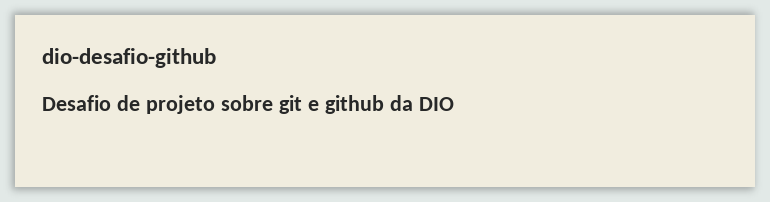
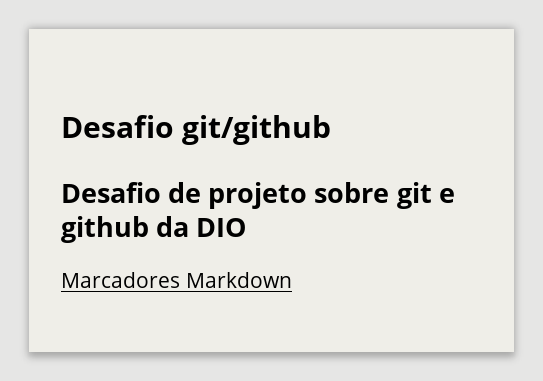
- dio-desafio-github
+ Desafio git/github
+ Marcadores Markdown

